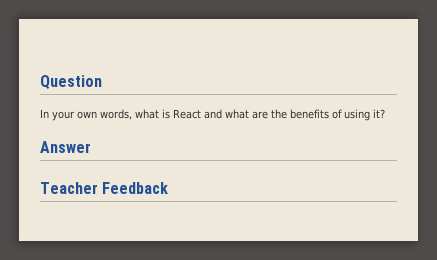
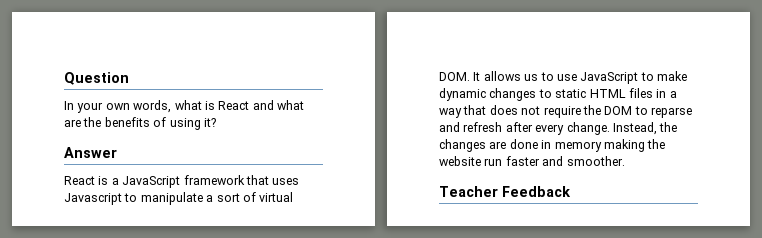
+ React is a JavaScript framework that uses Javascript to manipulate a sort of virtual DOM. It allows us to use JavaScript to make dynamic changes to static HTML files in a way that does not require the DOM to reparse and refresh after every change. Instead, the changes are done in memory making the website run faster and smoother.

